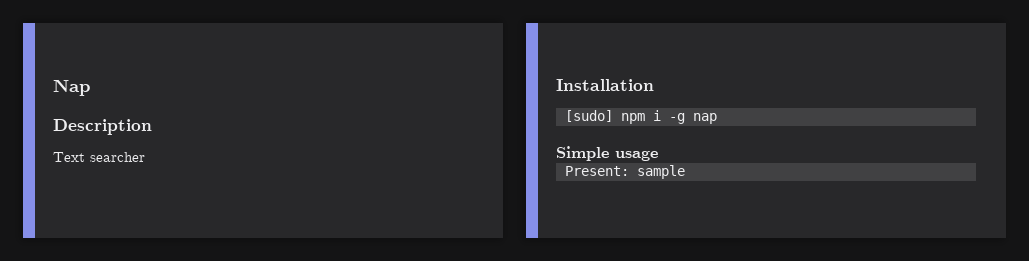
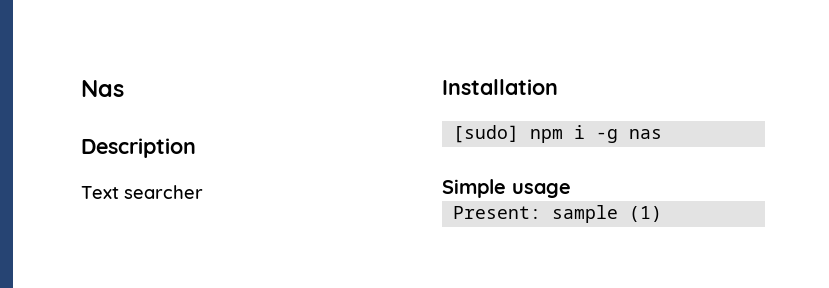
- Nap
+ Nas
- [sudo] npm i -g nap
+ [sudo] npm i -g nas
- Present: sample
+ Present: sample (1)

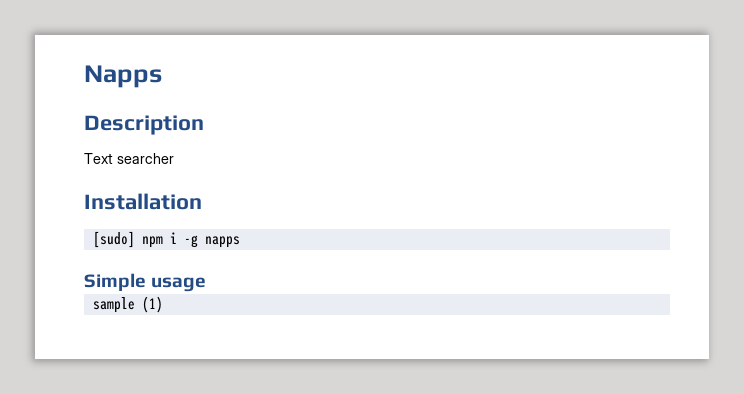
- Nas
+ Napps
- [sudo] npm i -g nas
+ [sudo] npm i -g napps
- Present: sample (1)
+ sample (1)

